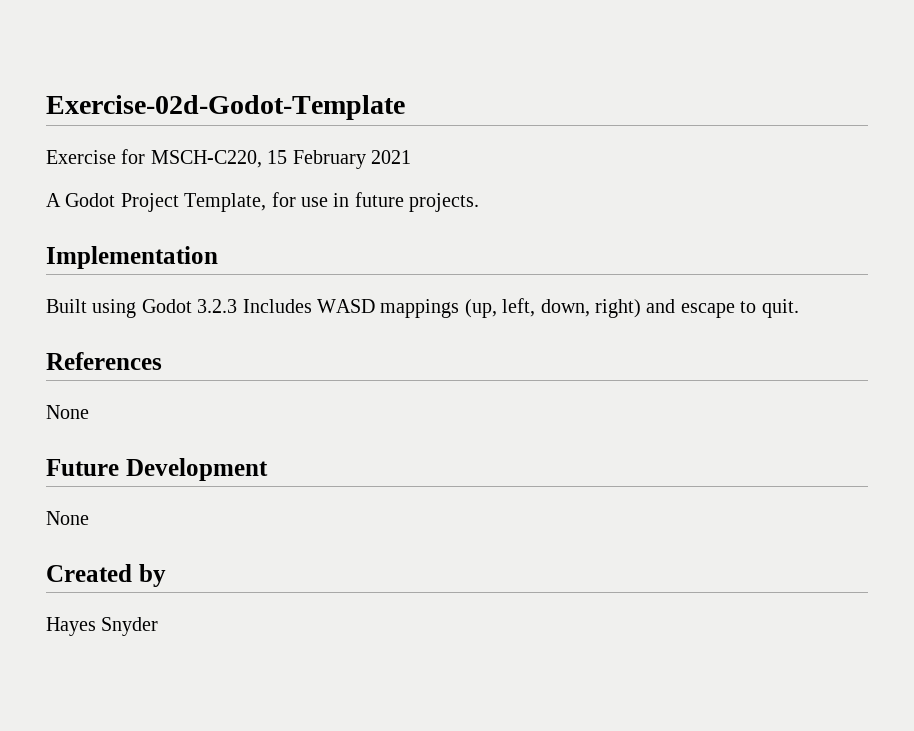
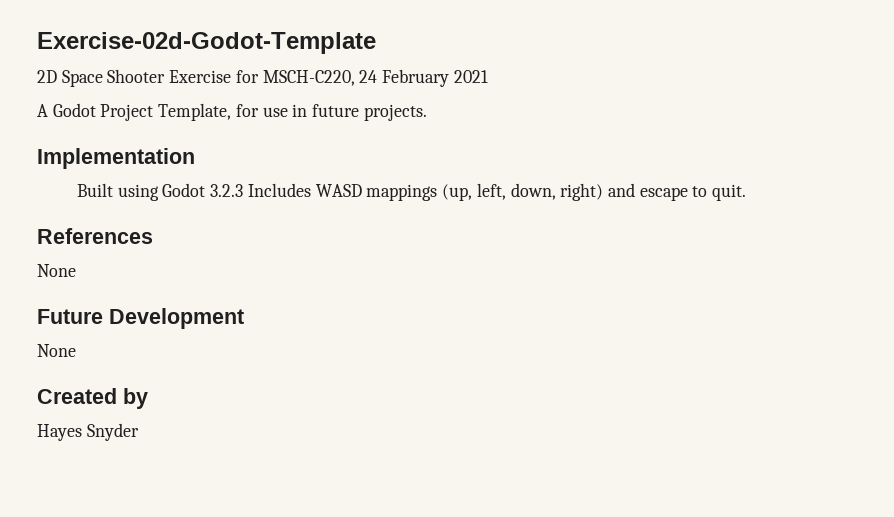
- Exercise for MSCH-C220, 15 February 2021
+ 2D Space Shooter Exercise for MSCH-C220, 24 February 2021

